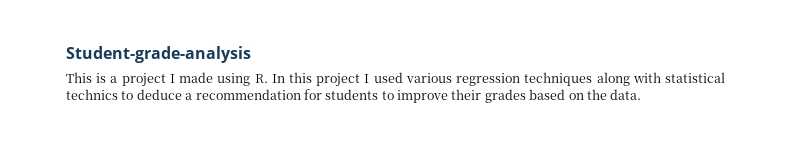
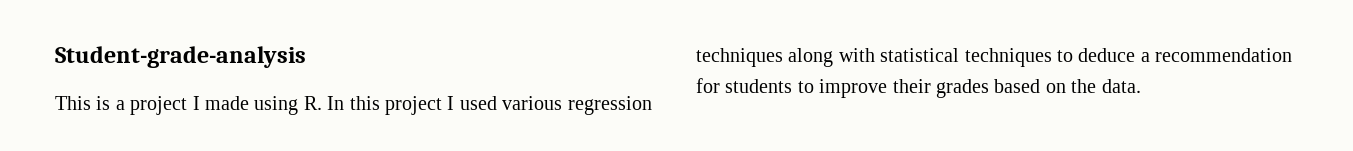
- This is a project I made using R. In this project I used various regression techniques along with statistical technics to deduce a recommendation for students to improve their grades based on the data.
+ This is a project I made using R. In this project I used various regression techniques along with statistical techniques to deduce a recommendation for students to improve their grades based on the data.

